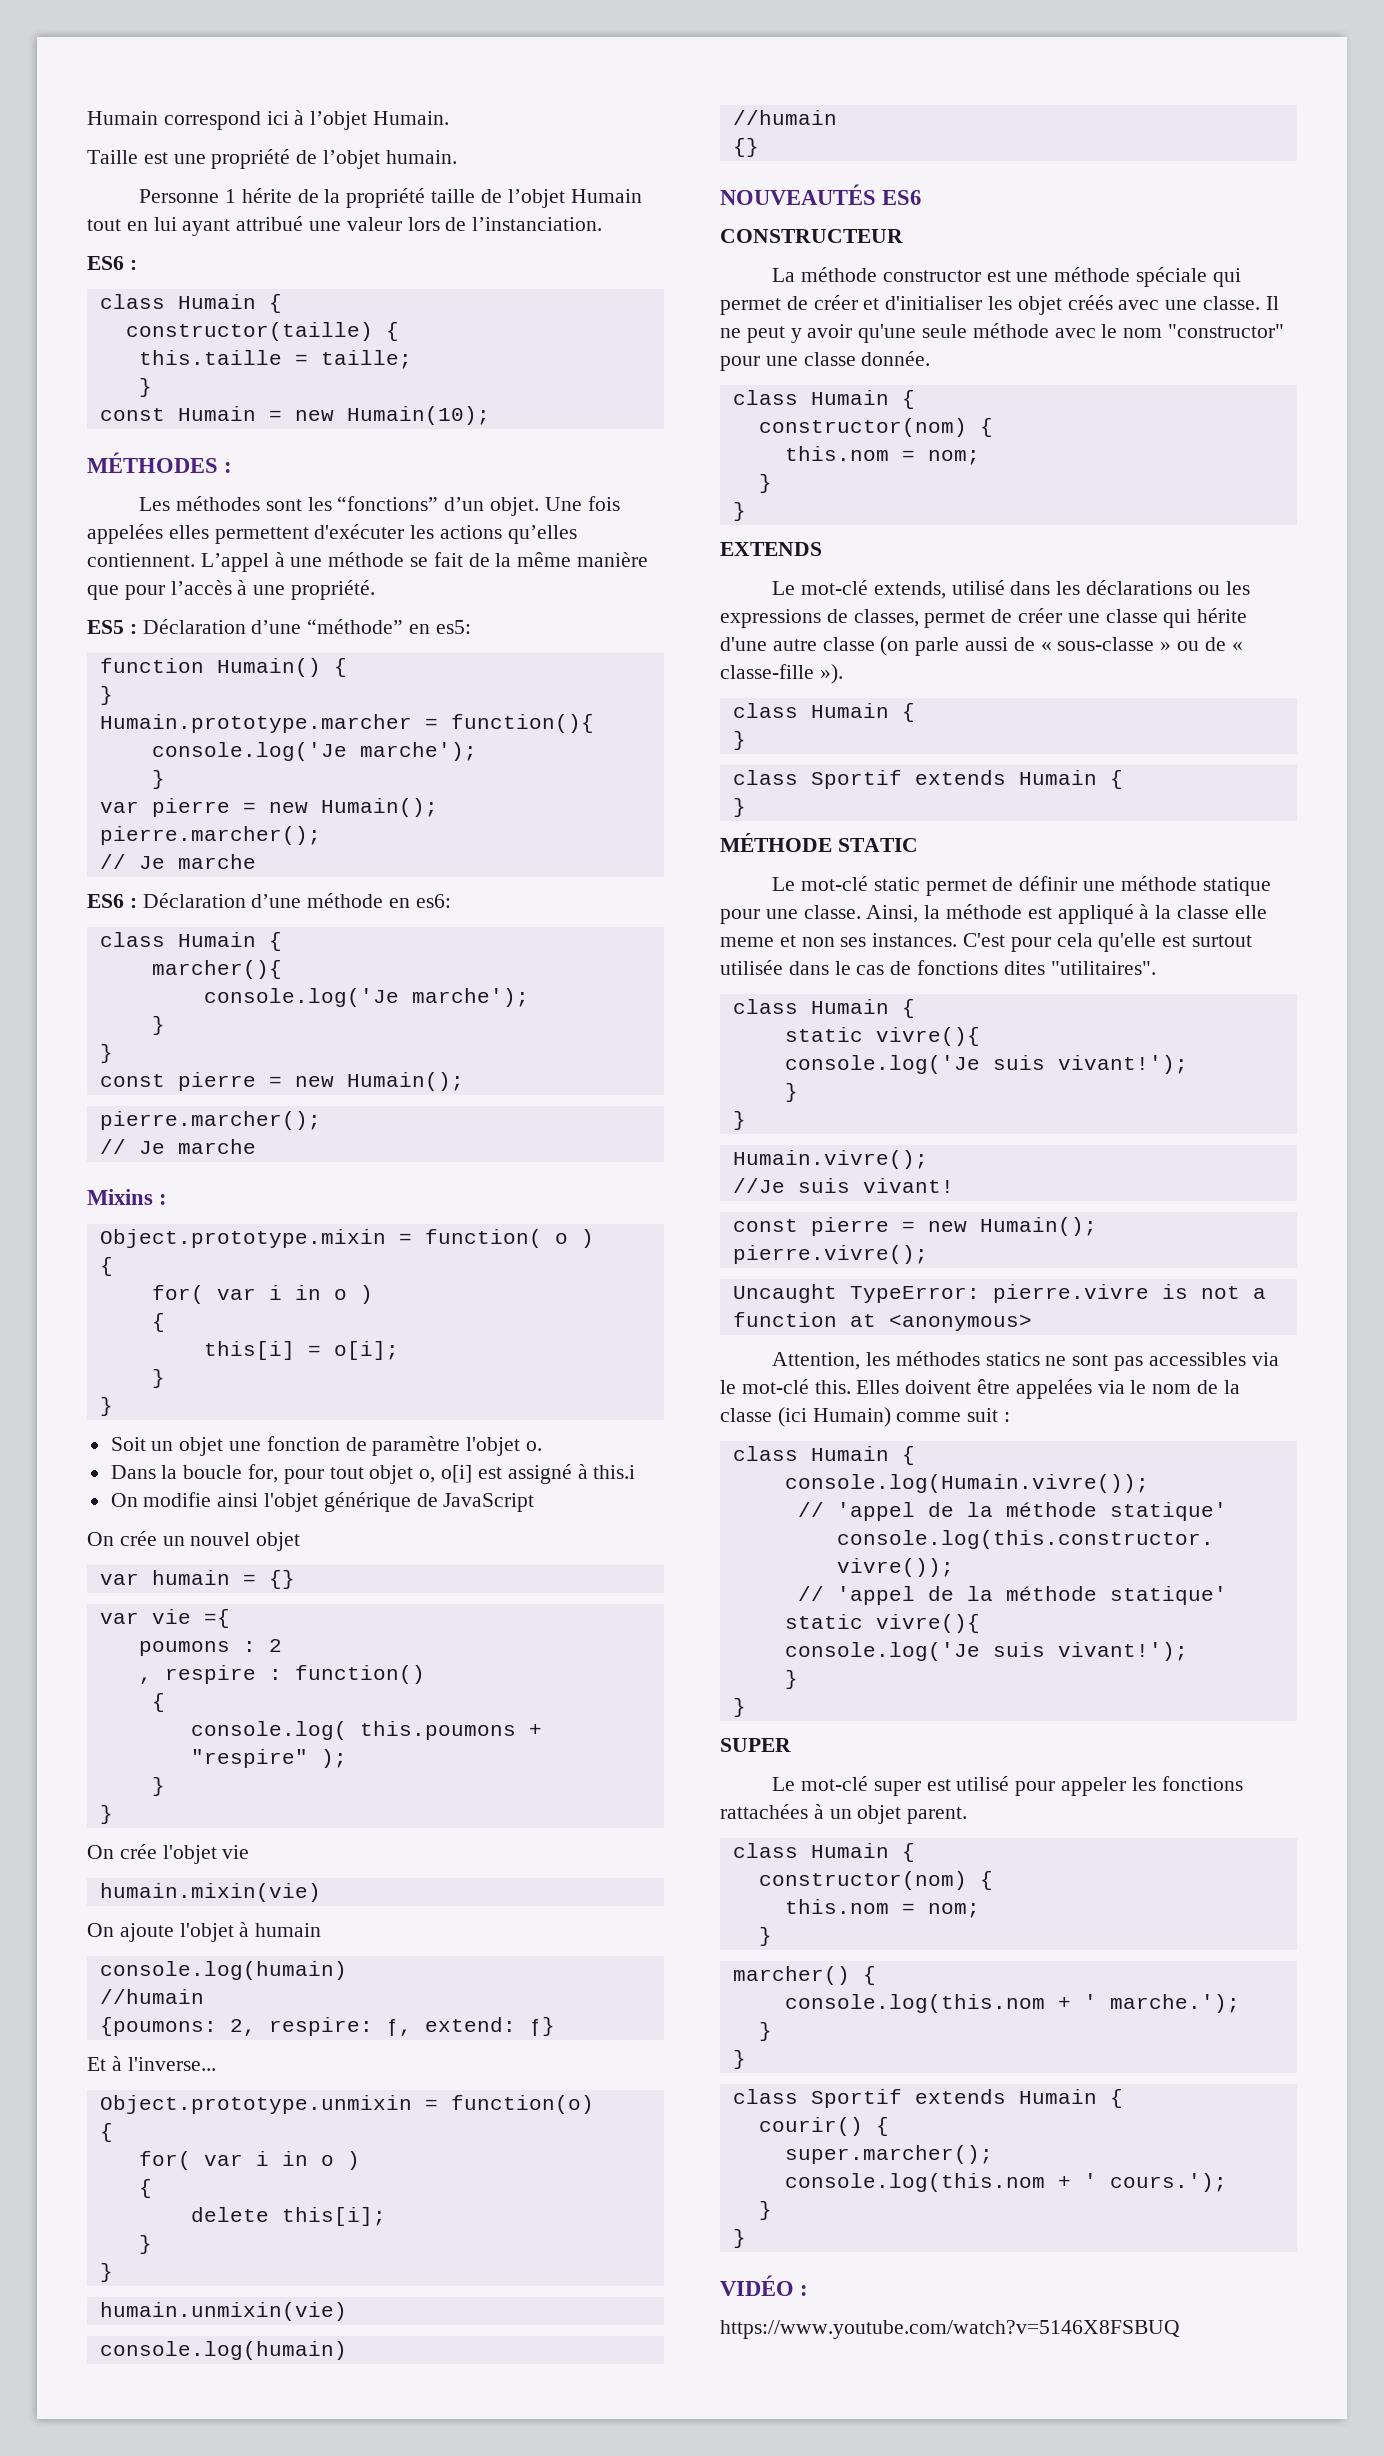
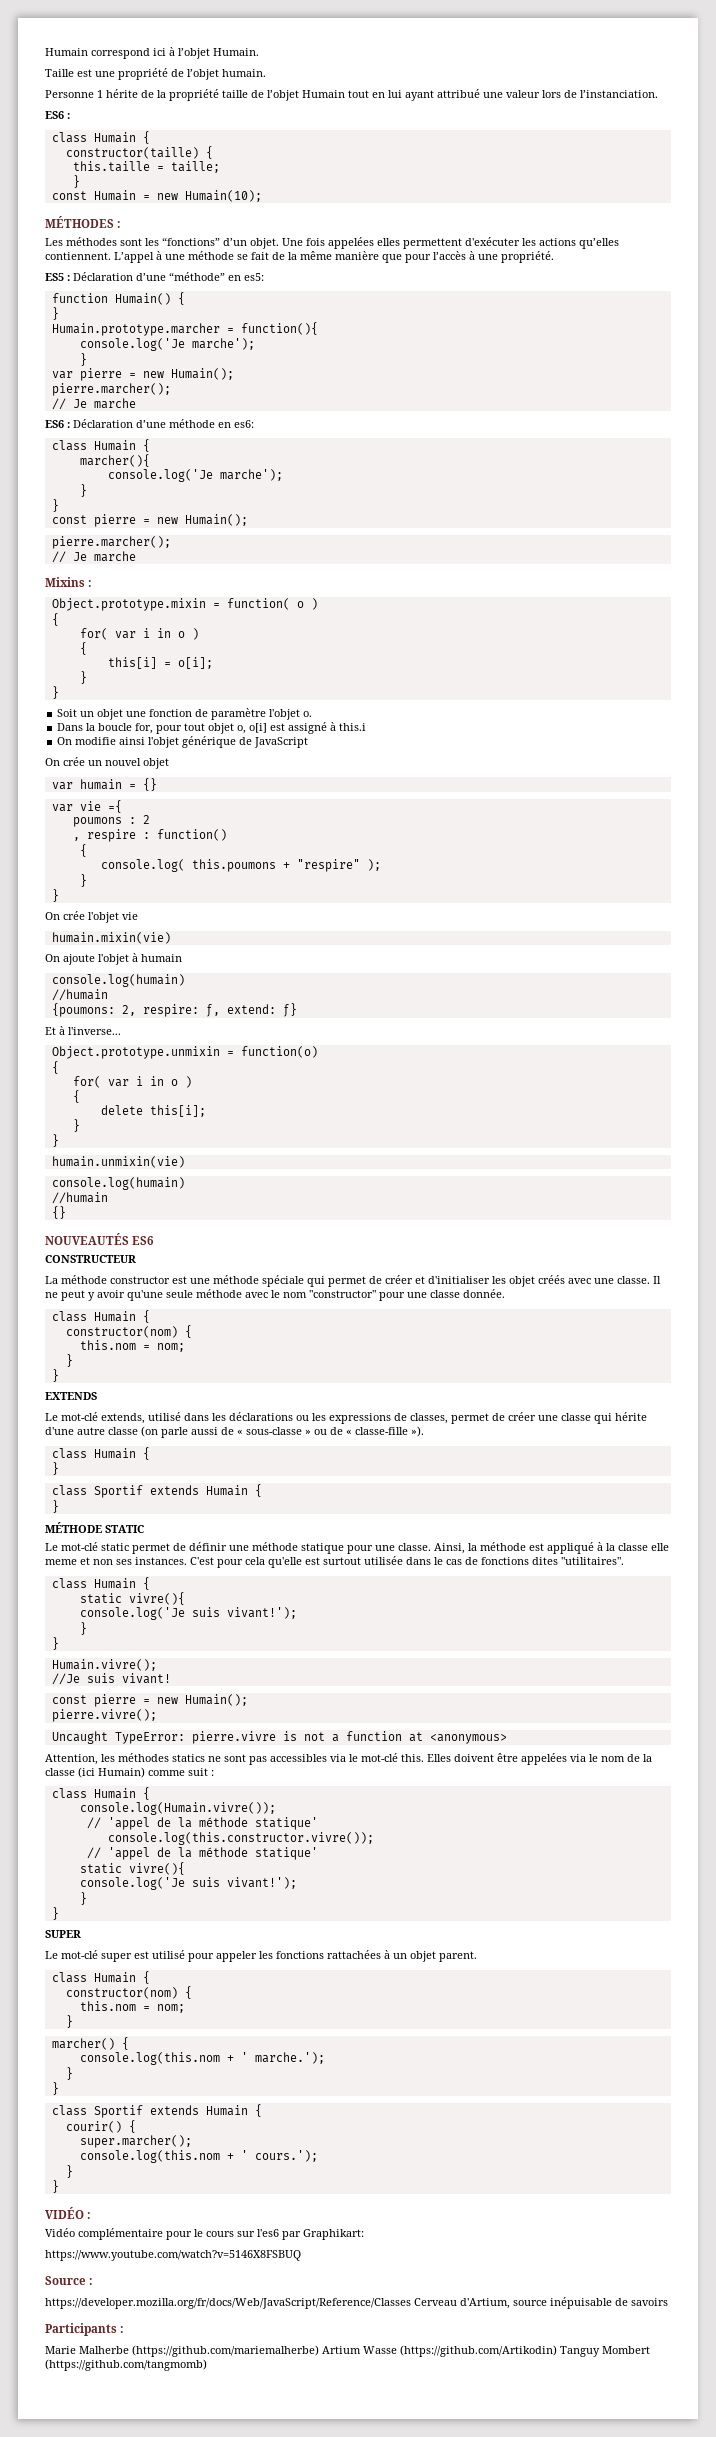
+ Vidéo complémentaire pour le cours sur l'es6 par Graphikart:
  https://www.youtube.com/watch?v=5146X8FSBUQ
+ Source :
+ https://developer.mozilla.org/fr/docs/Web/JavaScript/Reference/Classes Cerveau d'Artium, source inépuisable de savoirs
+ Participants :
+ Marie Malherbe (https://github.com/mariemalherbe) Artium Wasse (https://github.com/Artikodin) Tanguy Mombert (https://github.com/tangmomb)

